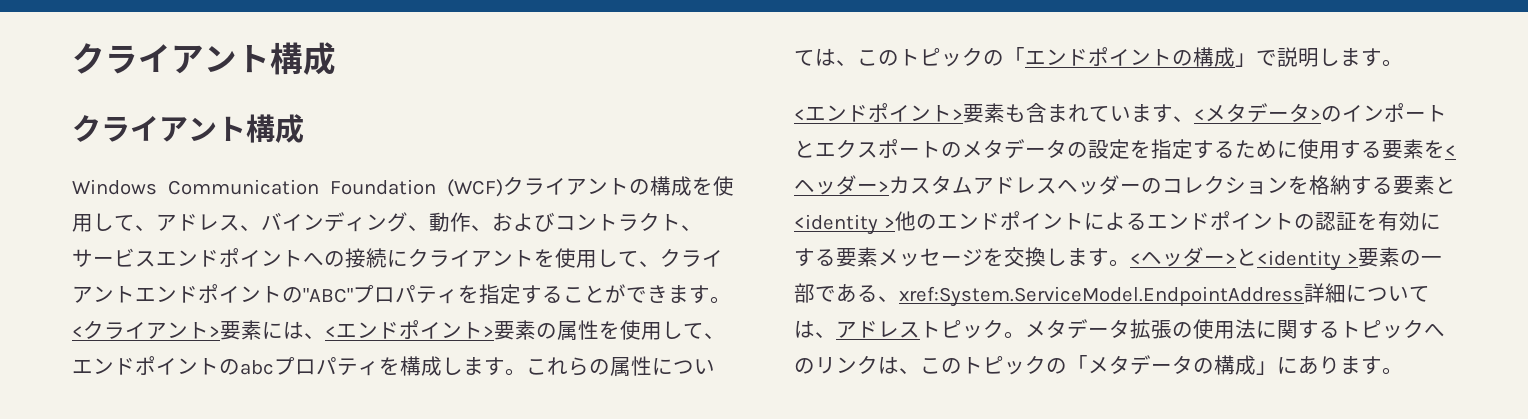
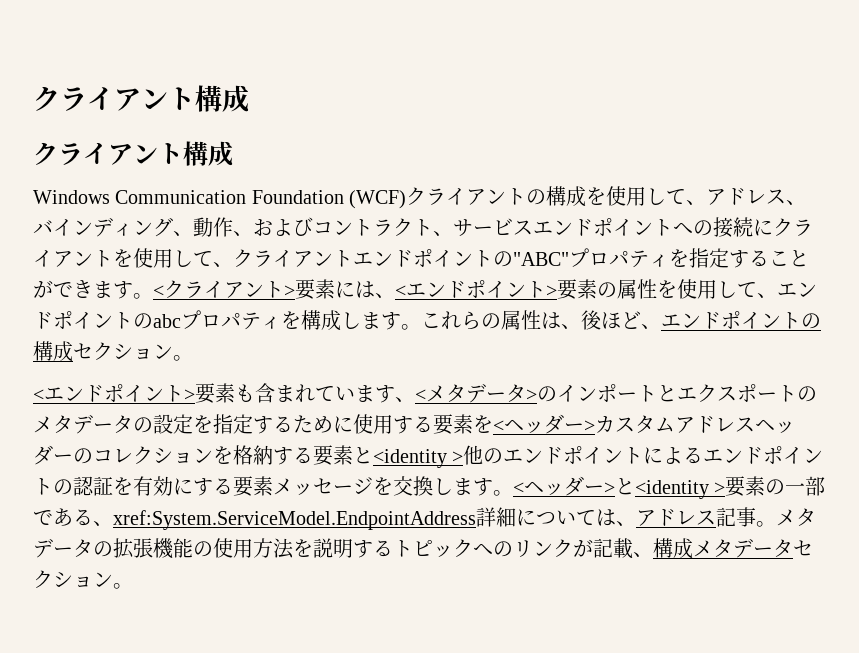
- これらの属性については、このトピックの「エンドポイントの構成」で説明します。
+ これらの属性は、後ほど、エンドポイントの構成セクション。
- <ヘッダー>と<identity >要素の一部である、xref:System.ServiceModel.EndpointAddress詳細については、アドレストピック。
+ <ヘッダー>と<identity >要素の一部である、xref:System.ServiceModel.EndpointAddress詳細については、アドレス記事。
- メタデータ拡張の使用法に関するトピックへのリンクは、このトピックの「メタデータの構成」にあります。
+ メタデータの拡張機能の使用方法を説明するトピックへのリンクが記載、構成メタデータセクション。

